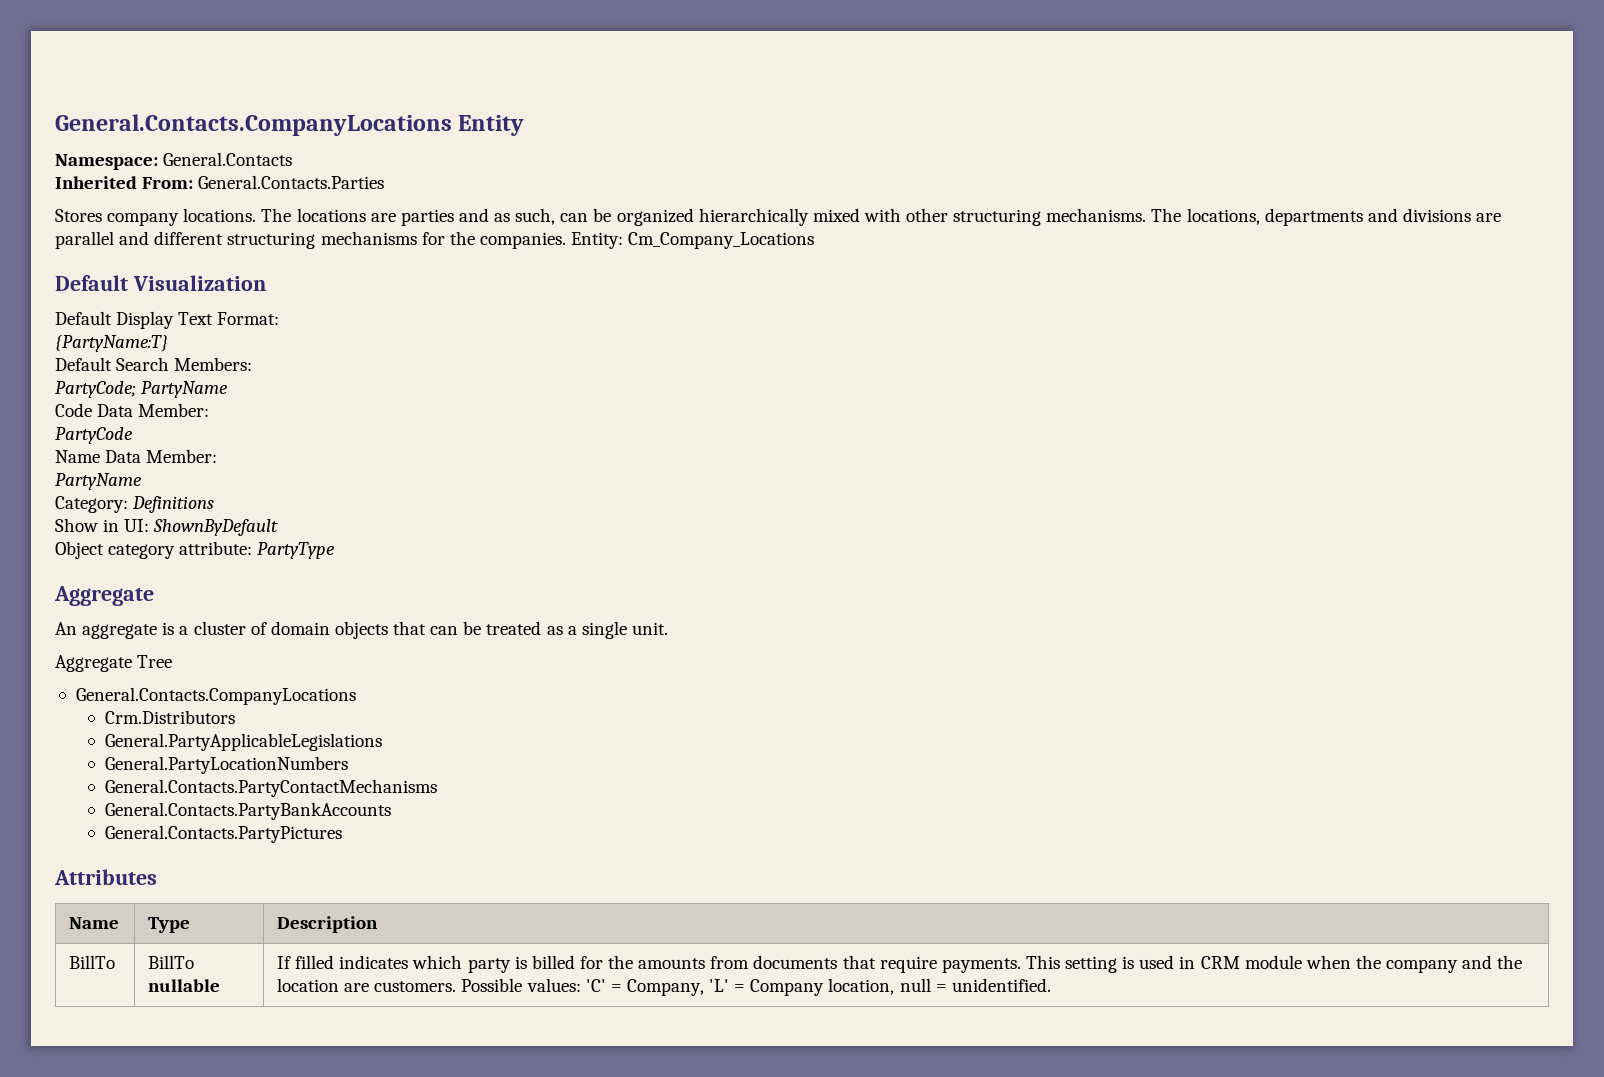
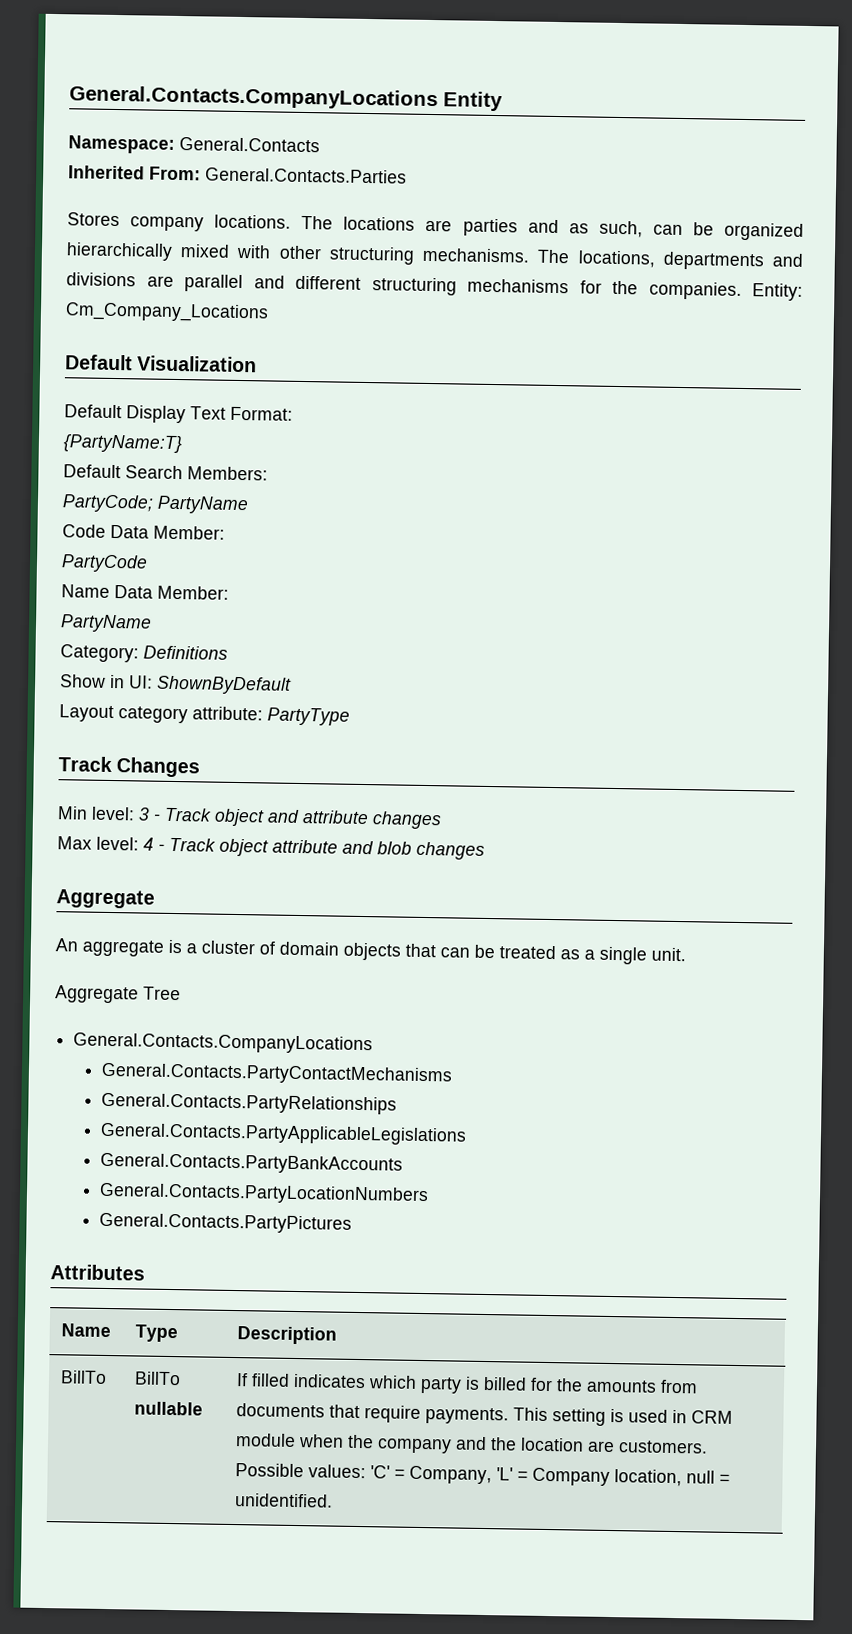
- Object category attribute: PartyType
+ Layout category attribute: PartyType
+ Track Changes
+ Min level: 3 - Track object and attribute changes
+ Max level: 4 - Track object attribute and blob changes
- Crm.Distributors
- General.PartyApplicableLegislations
- General.PartyLocationNumbers
+ General.Contacts.PartyRelationships
+ General.Contacts.PartyApplicableLegislations
+ General.Contacts.PartyLocationNumbers

